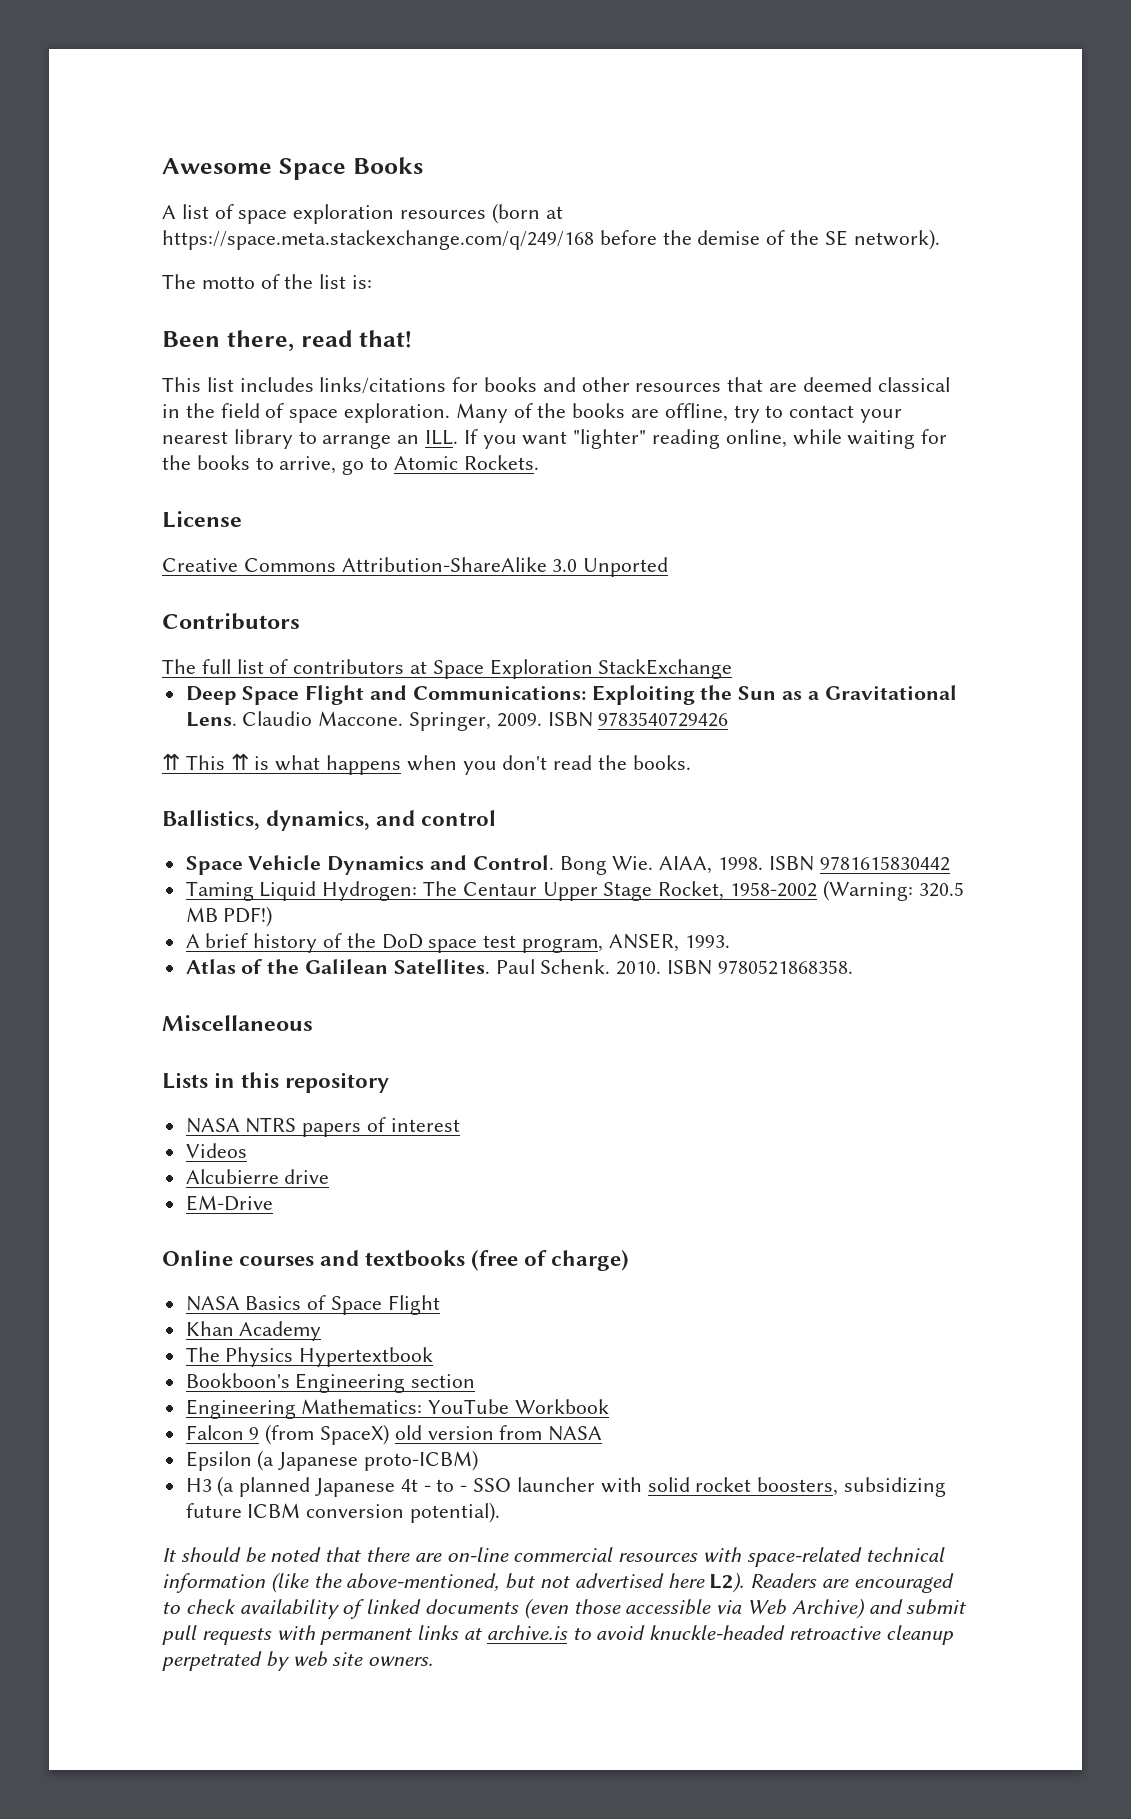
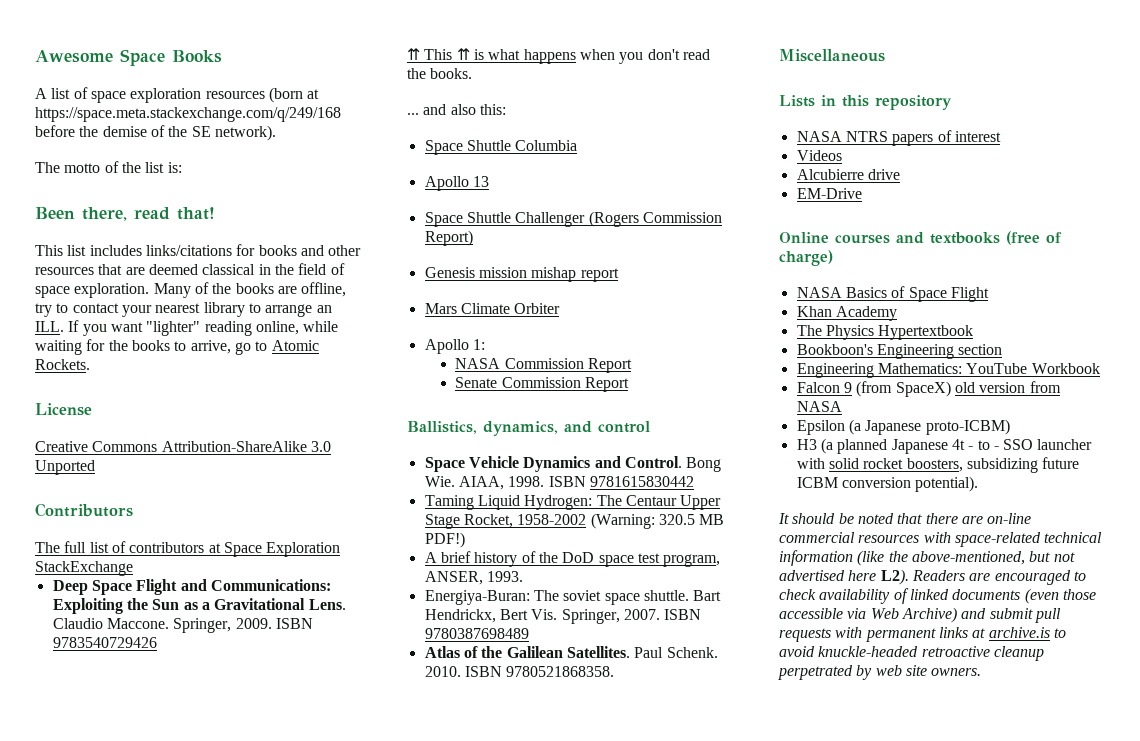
+ ... and also this:
+ Space Shuttle Columbia
+ Apollo 13
+ Space Shuttle Challenger (Rogers Commission Report)
+ Genesis mission mishap report
+ Mars Climate Orbiter
+ Apollo 1:
+ NASA Commission Report
+ Senate Commission Report
+ Energiya-Buran: The soviet space shuttle. Bart Hendrickx, Bert Vis. Springer, 2007. ISBN 9780387698489

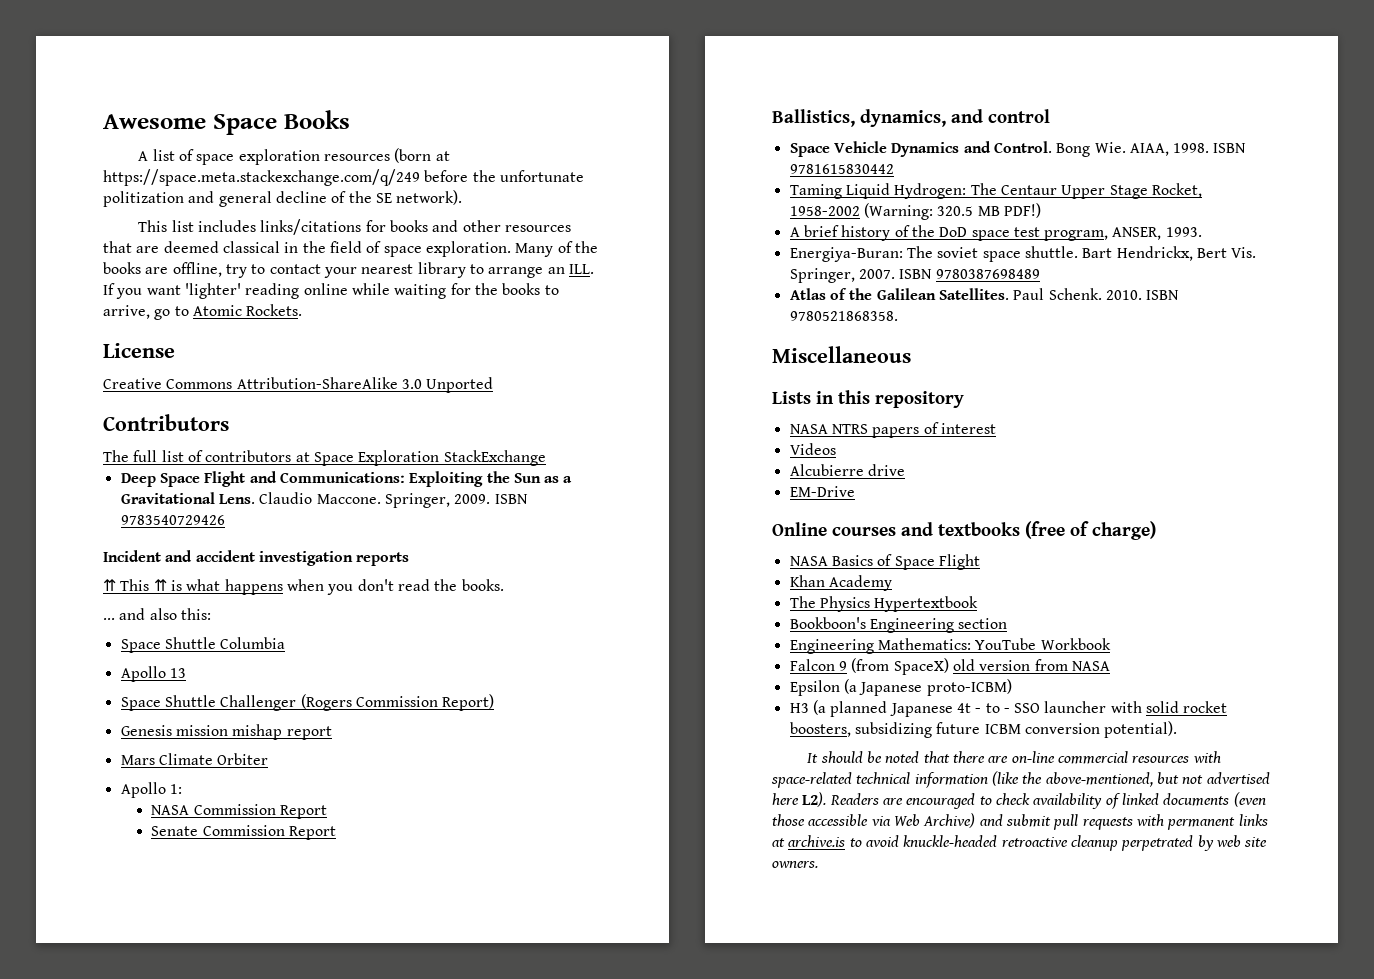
- A list of space exploration resources (born at https://space.meta.stackexchange.com/q/249/168 before the demise of the SE network).
+ A list of space exploration resources (born at https://space.meta.stackexchange.com/q/249 before the unfortunate politization and general decline of the SE network).
- The motto of the list is:
- Been there, read that!
- Many of the books are offline, try to contact your nearest library to arrange an ILL. If you want "lighter" reading online, while waiting for the books to arrive, go to Atomic Rockets.
+ Many of the books are offline, try to contact your nearest library to arrange an ILL. If you want 'lighter' reading online while waiting for the books to arrive, go to Atomic Rockets.
+ Incident and accident investigation reports

